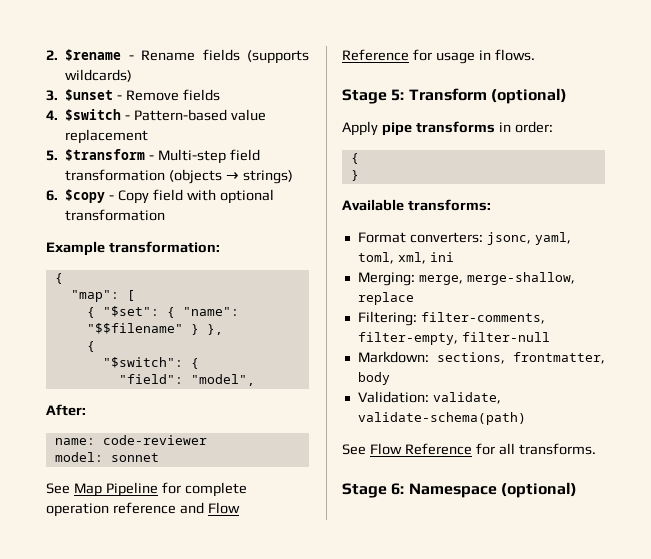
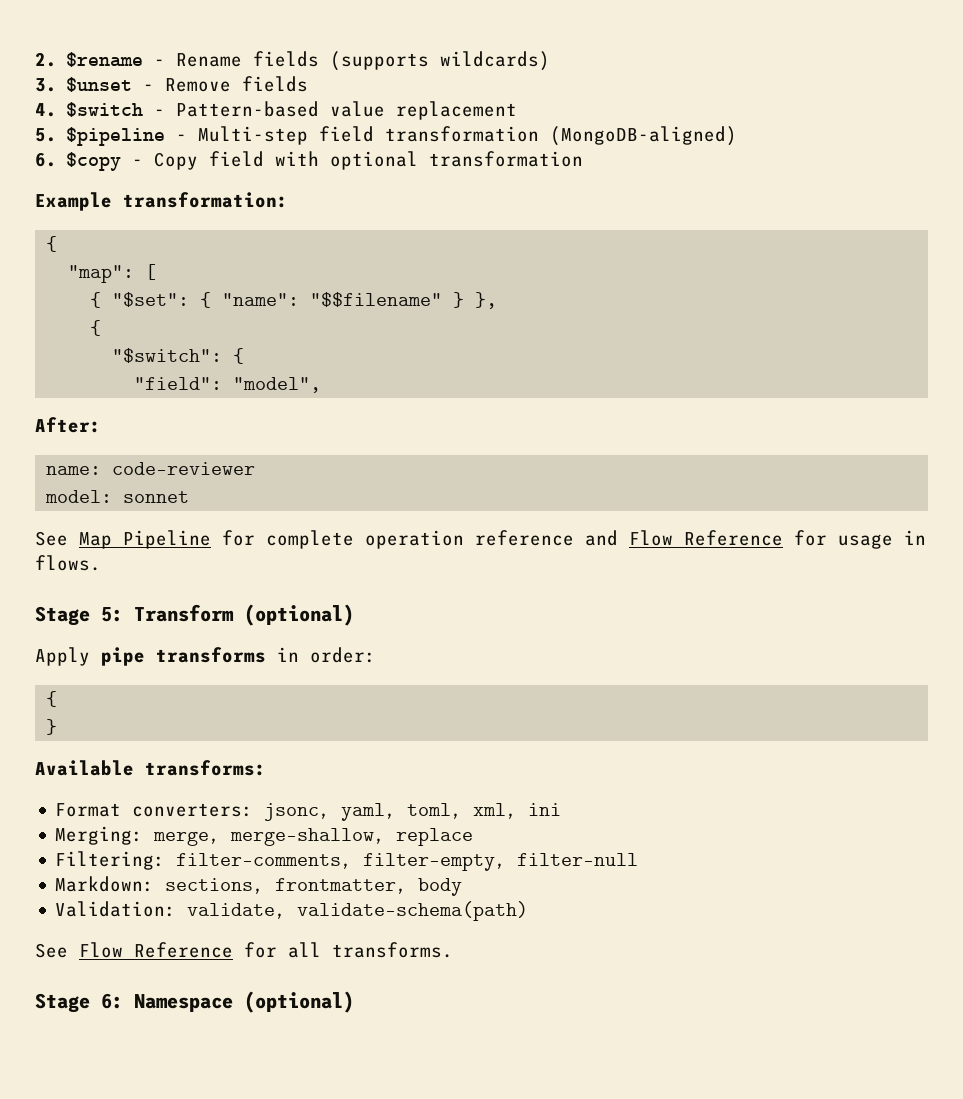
- 5. $transform - Multi-step field transformation (objects → strings)
+ 5. $pipeline - Multi-step field transformation (MongoDB-aligned)

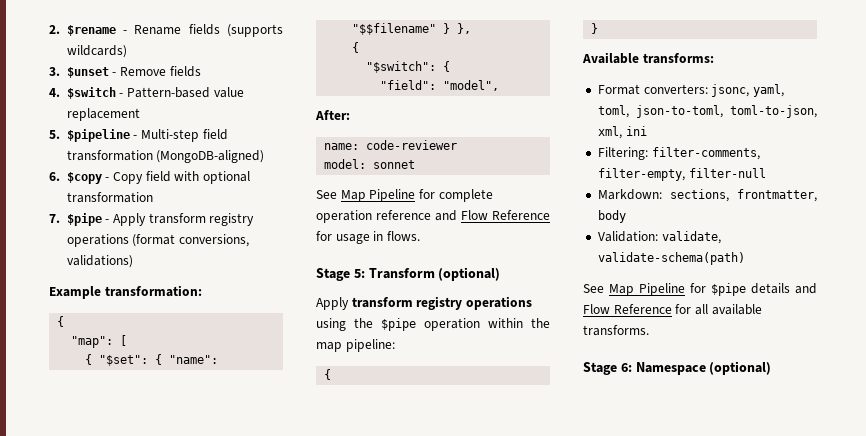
+ 7. $pipe - Apply transform registry operations (format conversions, validations)
- Apply pipe transforms in order:
+ Apply transform registry operations using the $pipe operation within the map pipeline:
- Format converters: jsonc, yaml, toml, xml, ini
+ Format converters: jsonc, yaml, toml, json-to-toml, toml-to-json, xml, ini
- Merging: merge, merge-shallow, replace
- See Flow Reference for all transforms.
+ See Map Pipeline for $pipe details and Flow Reference for all available transforms.

